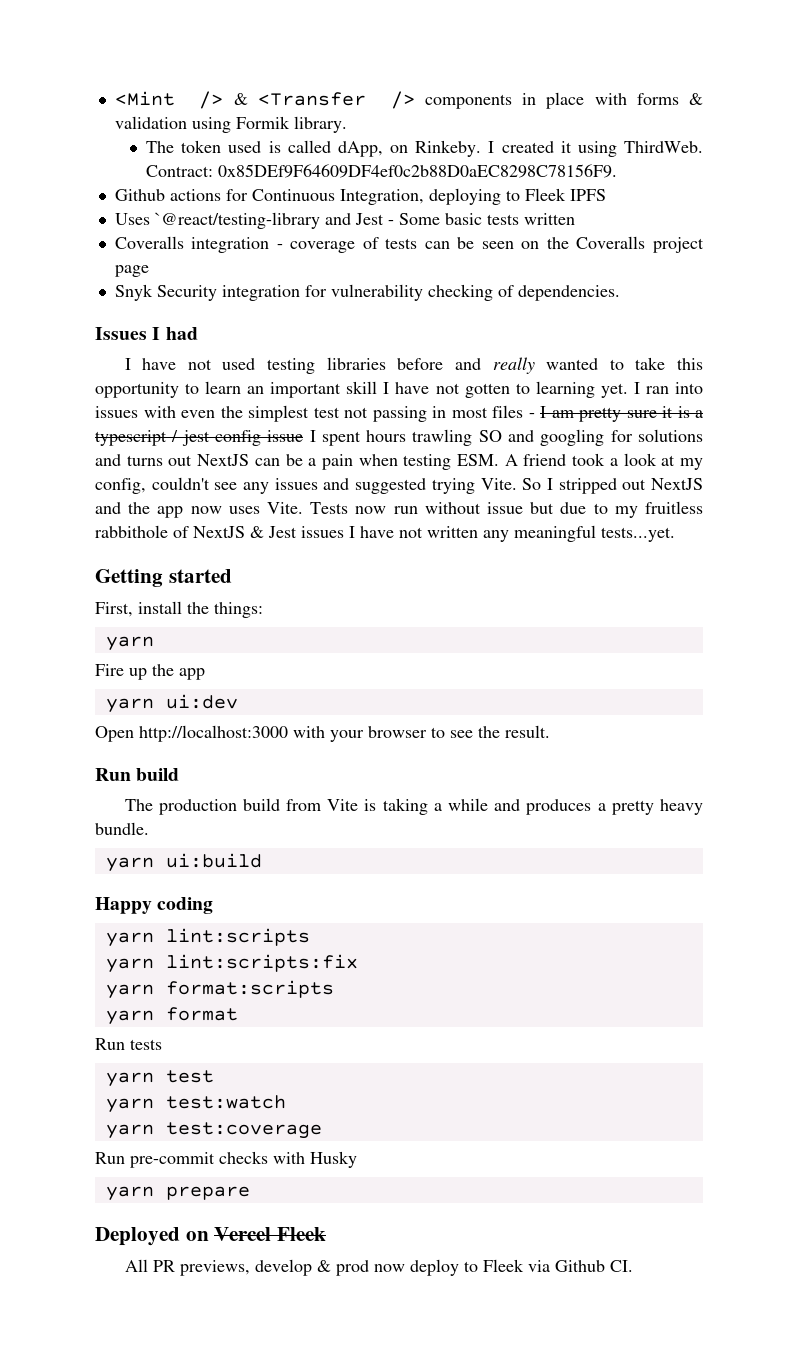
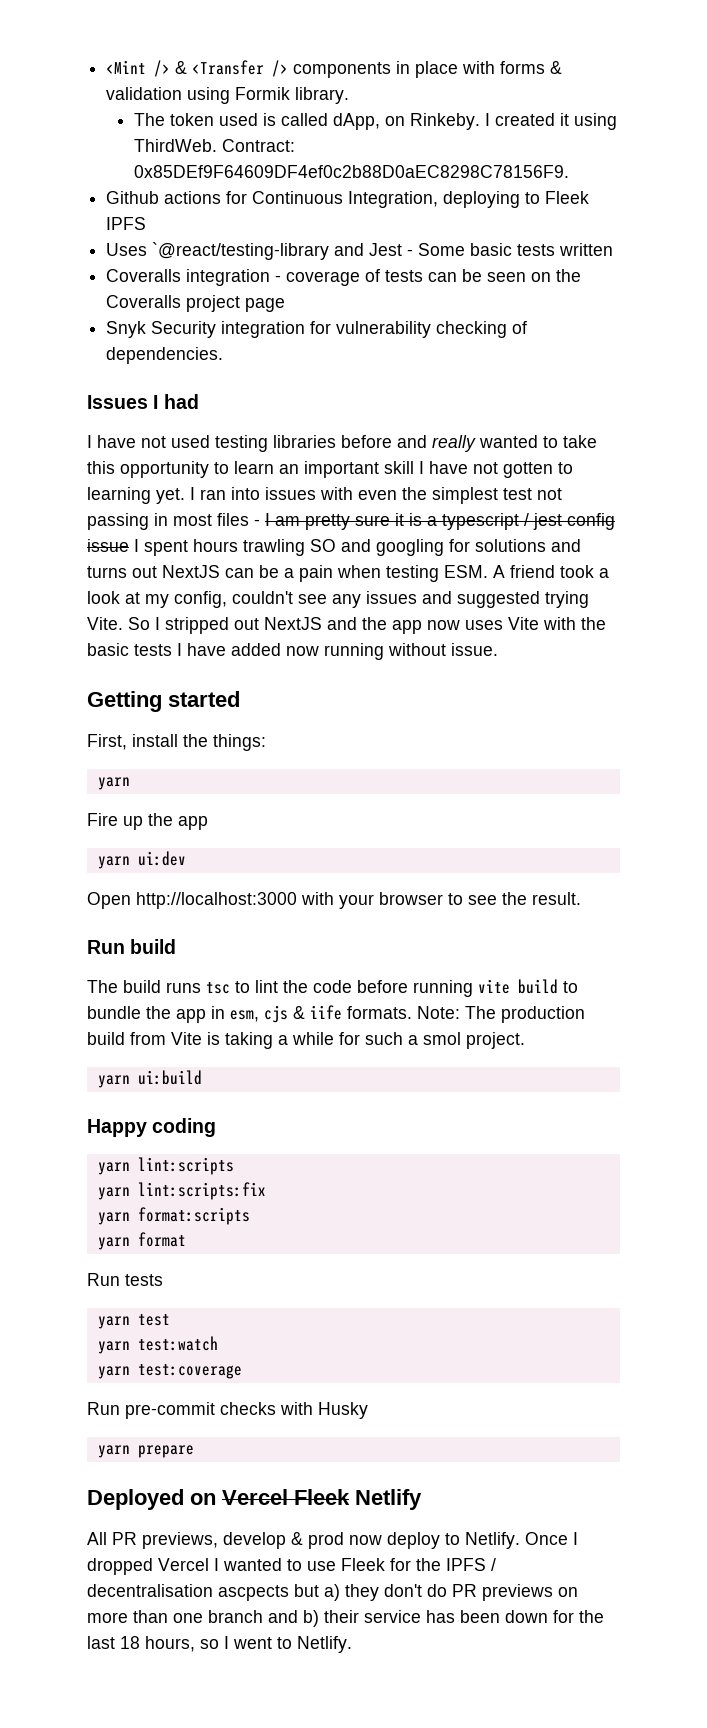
- So I stripped out NextJS and the app now uses Vite. Tests now run without issue but due to my fruitless rabbithole of NextJS & Jest issues I have not written any meaningful tests...yet.
+ So I stripped out NextJS and the app now uses Vite with the basic tests I have added now running without issue.
- The production build from Vite is taking a while and produces a pretty heavy bundle.
+ The build runs tsc to lint the code before running vite build to bundle the app in esm, cjs & iife formats. Note: The production build from Vite is taking a while for such a smol project.
- Deployed on Vercel Fleek
+ Deployed on Vercel Fleek Netlify
- All PR previews, develop & prod now deploy to Fleek via Github CI.
+ All PR previews, develop & prod now deploy to Netlify. Once I dropped Vercel I wanted to use Fleek for the IPFS / decentralisation ascpects but a) they don't do PR previews on more than one branch and b) their service has been down for the last 18 hours, so I went to Netlify.

